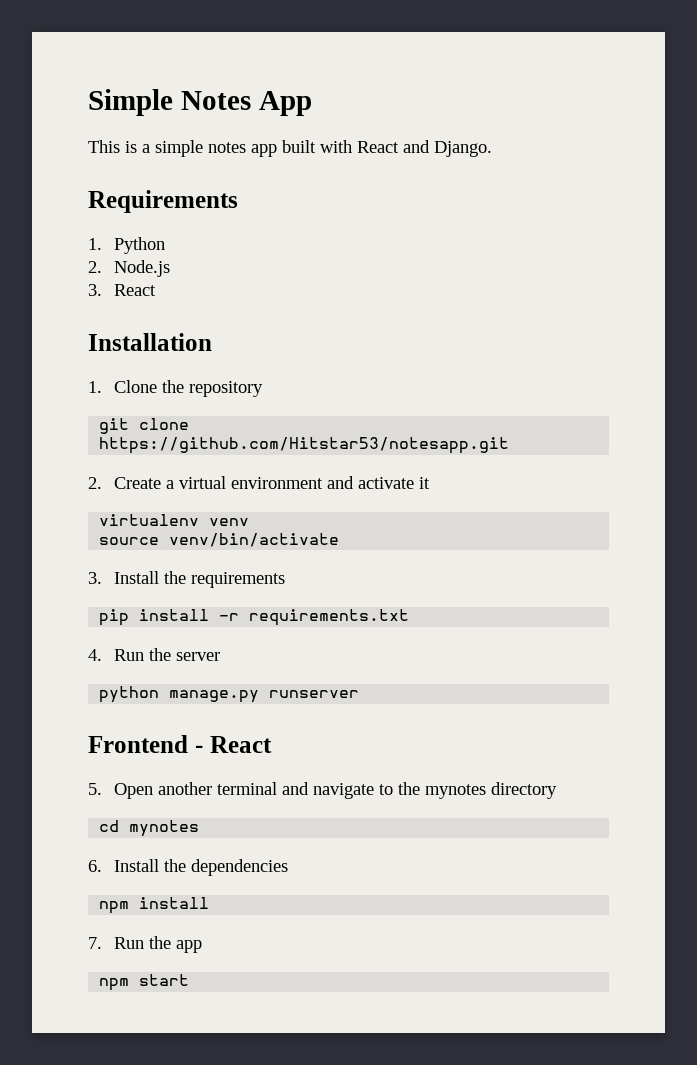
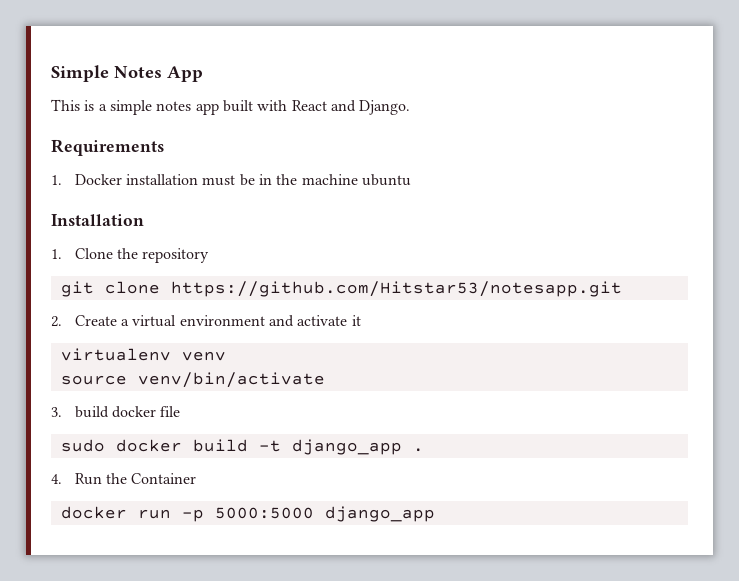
- 1. Python
- 2. Node.js
- 3. React
+ 1. Docker installation must be in the machine ubuntu
- 3. Install the requirements
- pip install -r requirements.txt
- 4. Run the server
- python manage.py runserver
- Frontend - React
- 5. Open another terminal and navigate to the mynotes directory
- cd mynotes
- 6. Install the dependencies
- npm install
- 7. Run the app
- npm start
+ 3. build docker file
+ sudo docker build -t django_app .
+ 4. Run the Container
+ docker run -p 5000:5000 django_app

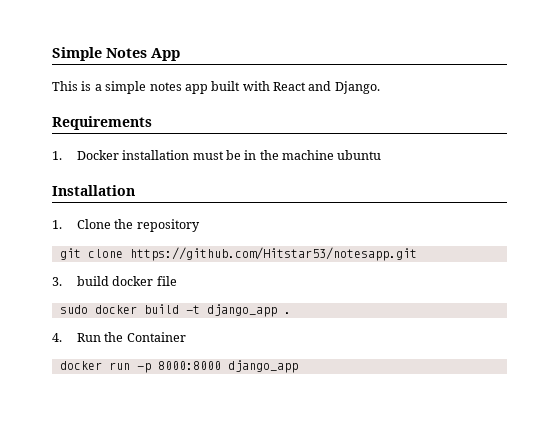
- 2. Create a virtual environment and activate it
- virtualenv venv
- source venv/bin/activate
- docker run -p 5000:5000 django_app
+ docker run -p 8000:8000 django_app

